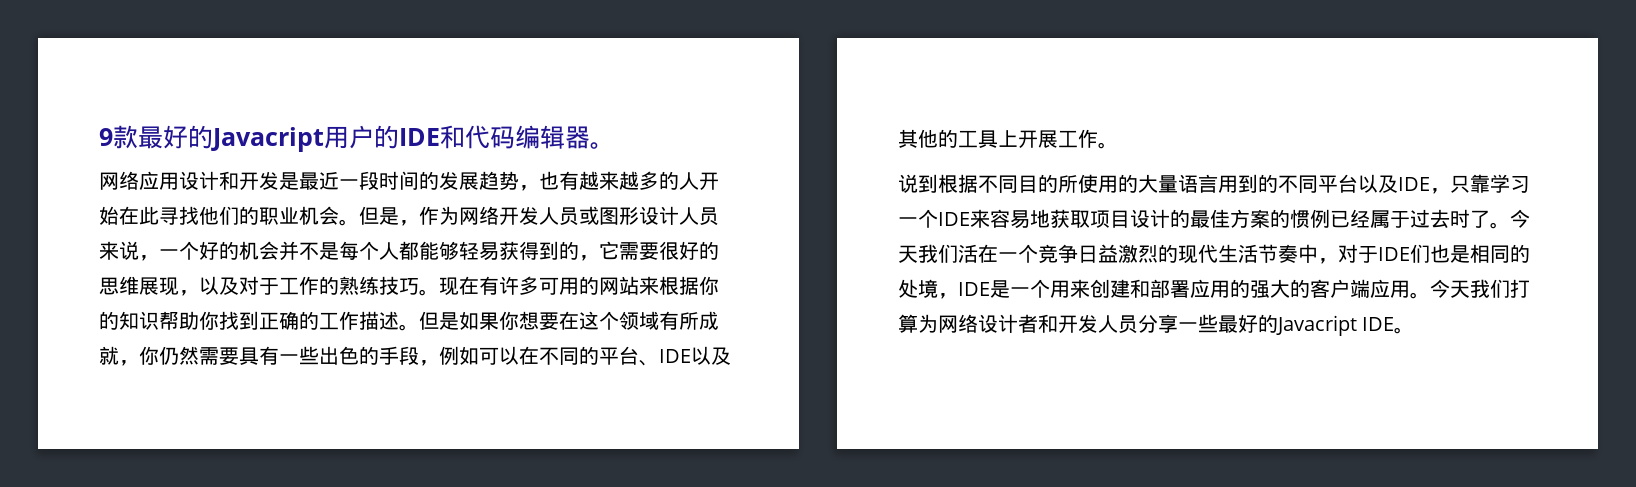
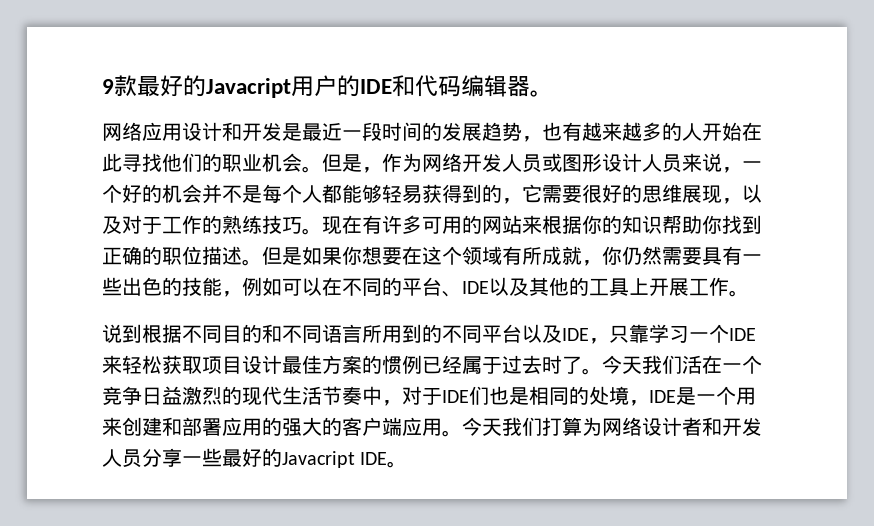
- 现在有许多可用的网站来根据你的知识帮助你找到正确的工作描述。
+ 现在有许多可用的网站来根据你的知识帮助你找到正确的职位描述。
- 但是如果你想要在这个领域有所成就，你仍然需要具有一些出色的手段，例如可以在不同的平台、IDE以及其他的工具上开展工作。
+ 但是如果你想要在这个领域有所成就，你仍然需要具有一些出色的技能，例如可以在不同的平台、IDE以及其他的工具上开展工作。
- 说到根据不同目的所使用的大量语言用到的不同平台以及IDE，只靠学习一个IDE来容易地获取项目设计的最佳方案的惯例已经属于过去时了。
+ 说到根据不同目的和不同语言所用到的不同平台以及IDE，只靠学习一个IDE来轻松获取项目设计最佳方案的惯例已经属于过去时了。

